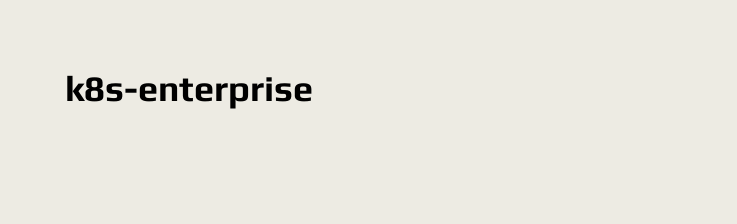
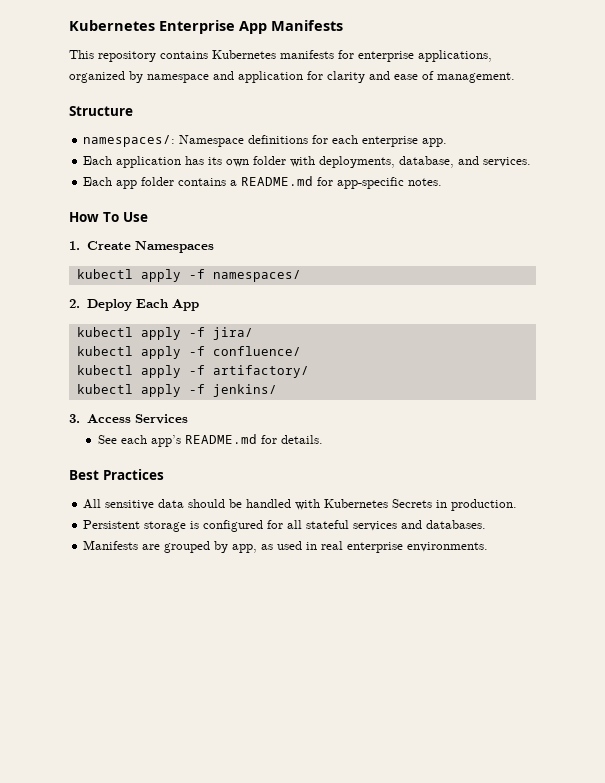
- k8s-enterprise
+ Kubernetes Enterprise App Manifests
+ This repository contains Kubernetes manifests for enterprise applications, organized by namespace and application for clarity and ease of management.
+ Structure
+ namespaces/: Namespace definitions for each enterprise app.
+ Each application has its own folder with deployments, database, and services.
+ Each app folder contains a README.md for app-specific notes.
+ How To Use
+ 1. Create Namespaces
+ kubectl apply -f namespaces/
+ 2. Deploy Each App
+ kubectl apply -f jira/
+ kubectl apply -f confluence/
+ kubectl apply -f artifactory/
+ kubectl apply -f jenkins/
+ 3. Access Services
+ See each app’s README.md for details.
+ Best Practices
+ All sensitive data should be handled with Kubernetes Secrets in production.
+ Persistent storage is configured for all stateful services and databases.
+ Manifests are grouped by app, as used in real enterprise environments.

